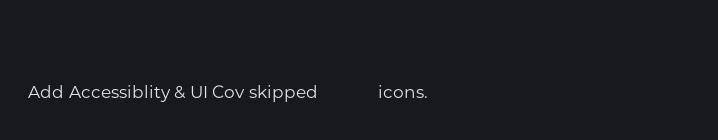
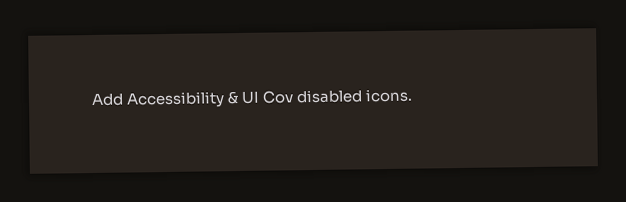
- Add Accessiblity & UI Cov skipped icons.
+ Add Accessibility & UI Cov disabled icons.

